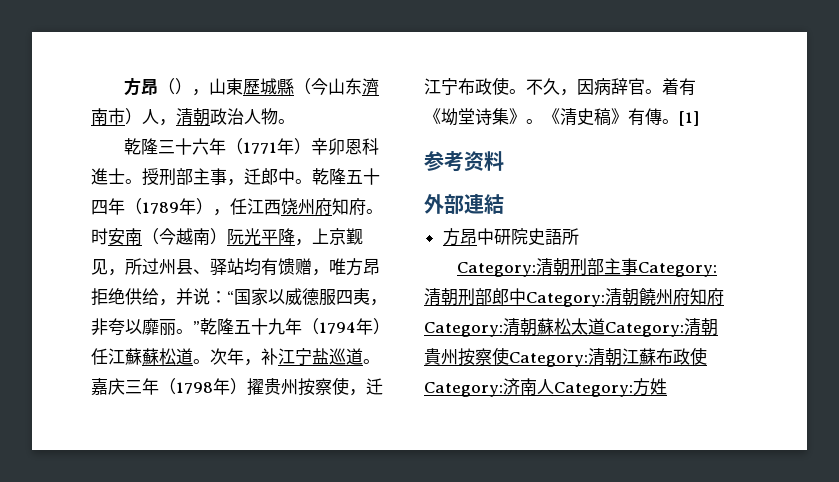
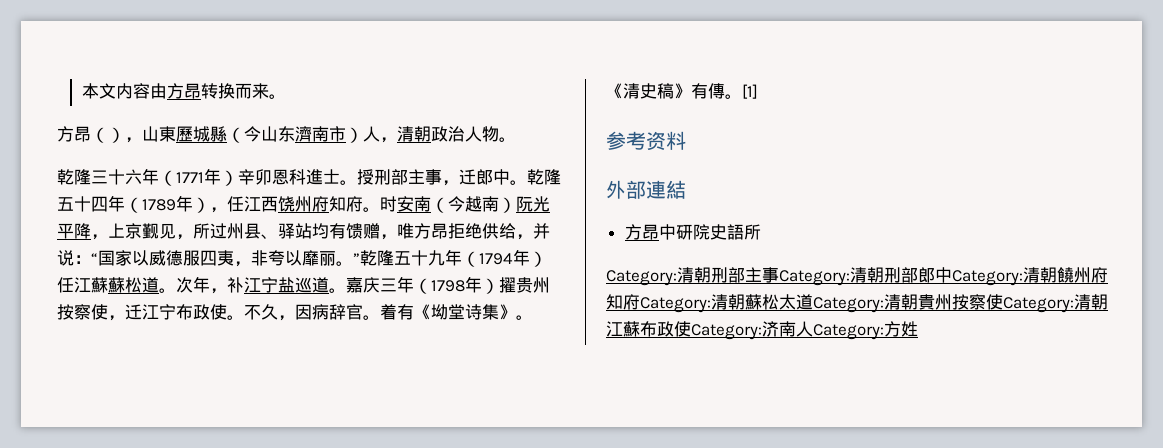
+ 本文内容由方昂转换而来。

